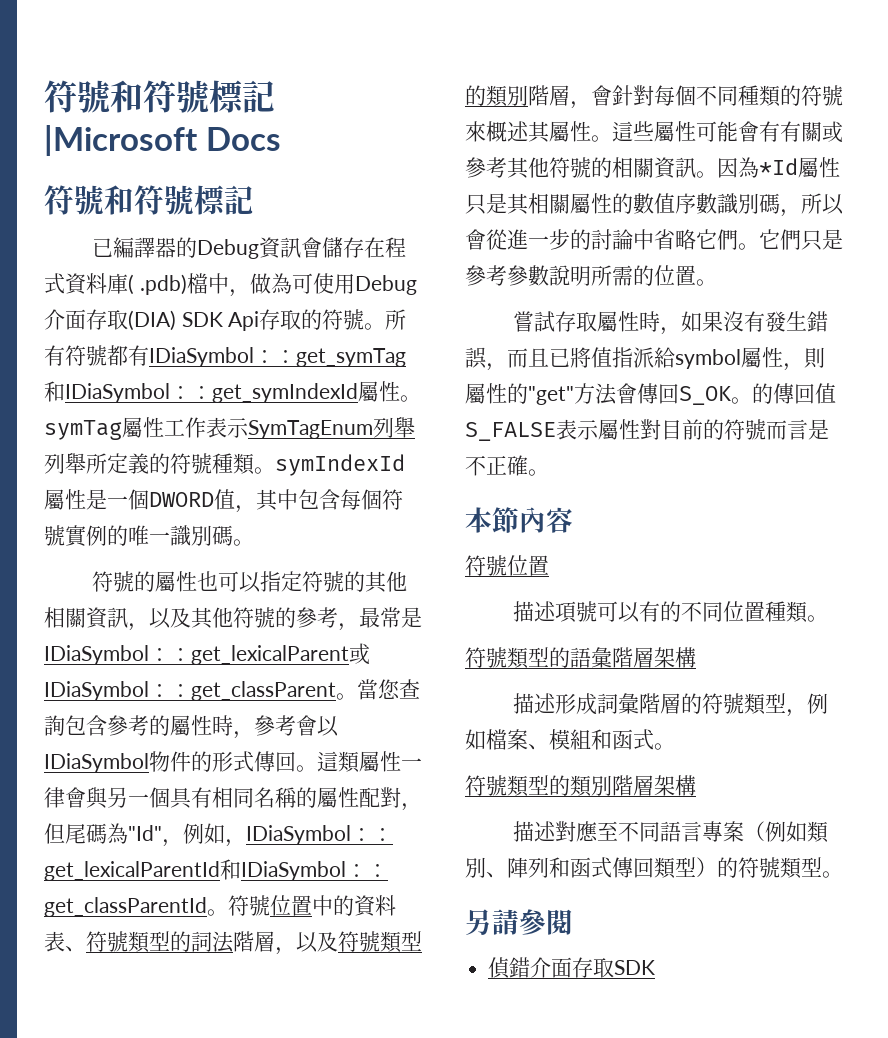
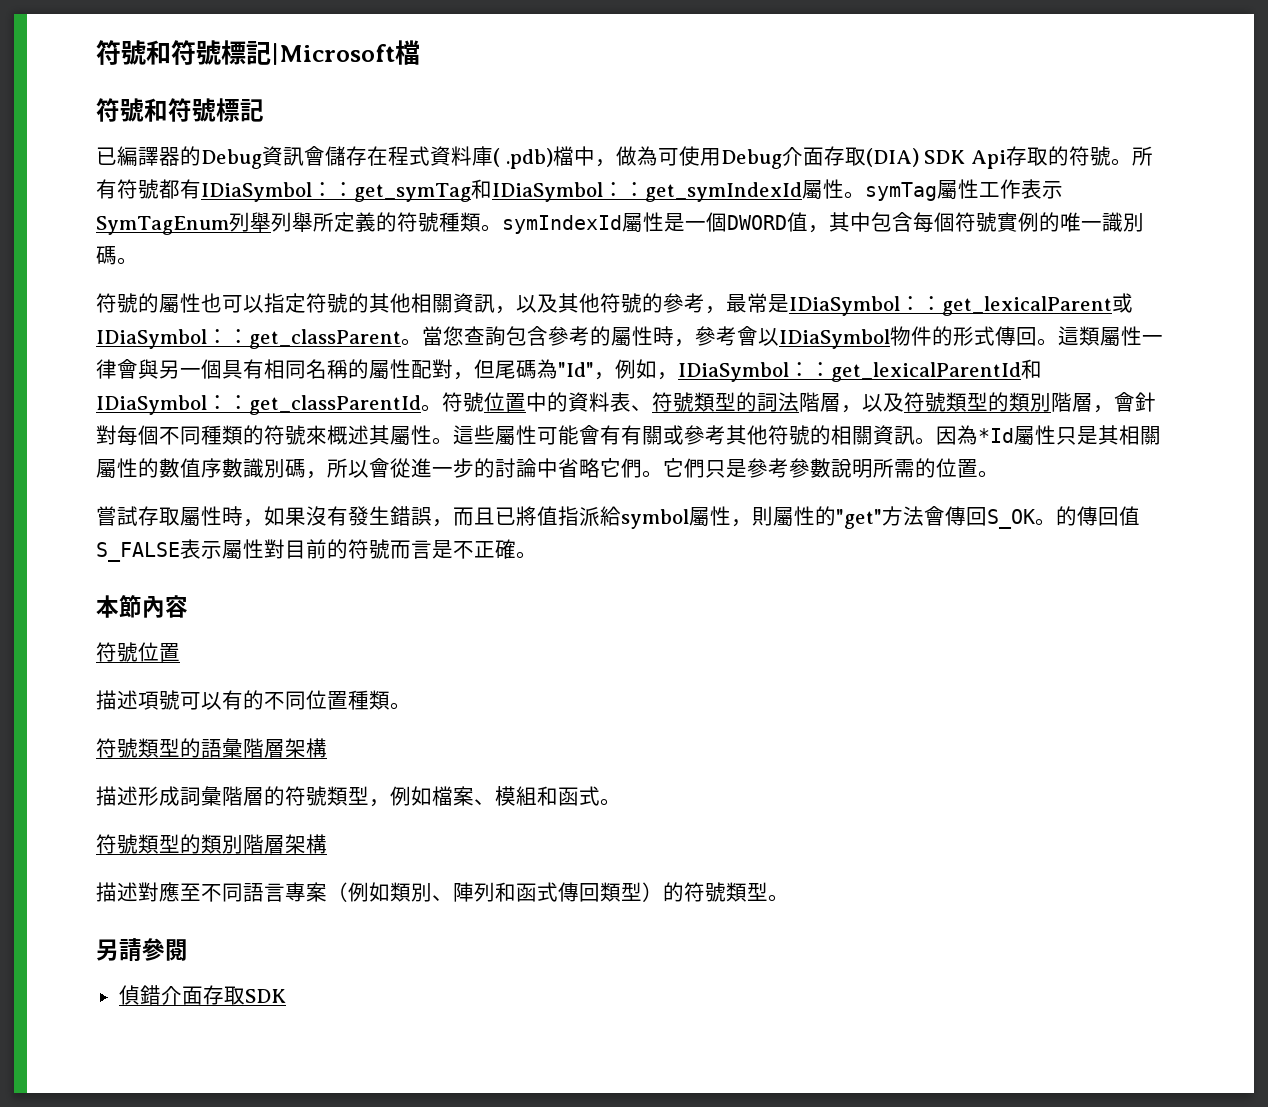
- 符號和符號標記|Microsoft Docs
+ 符號和符號標記|Microsoft檔

